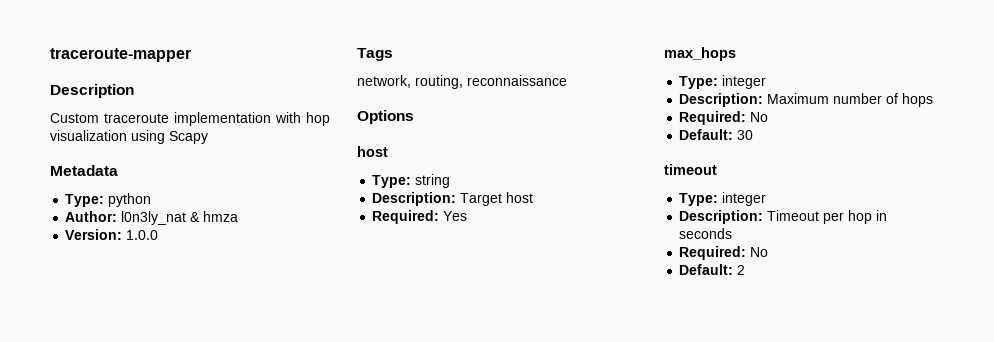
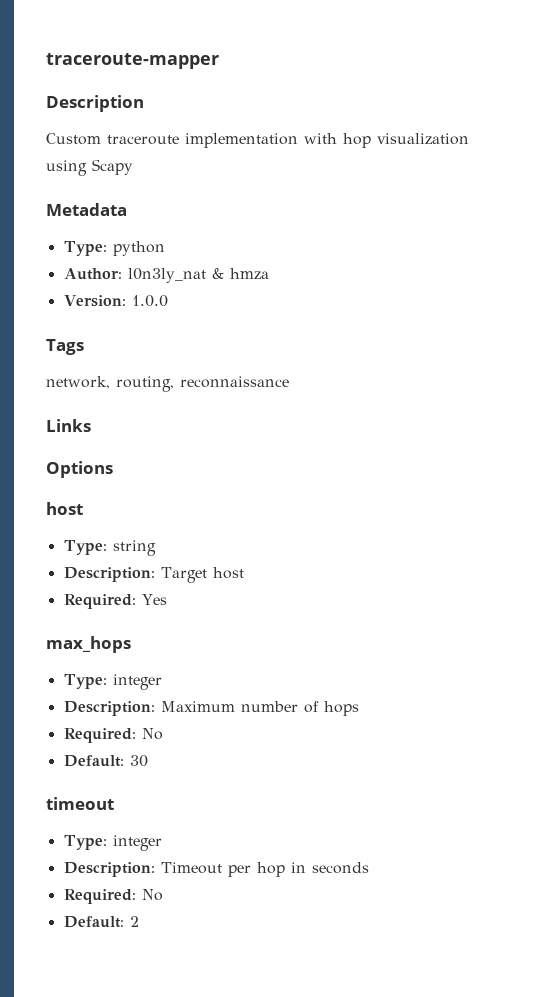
+ Links

